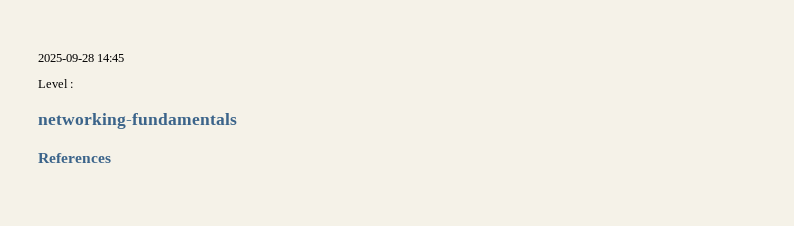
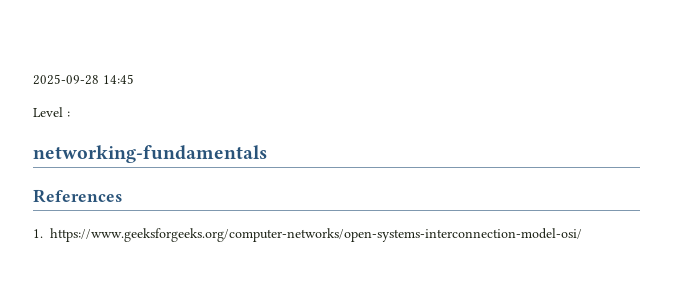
+ 1. https://www.geeksforgeeks.org/computer-networks/open-systems-interconnection-model-osi/

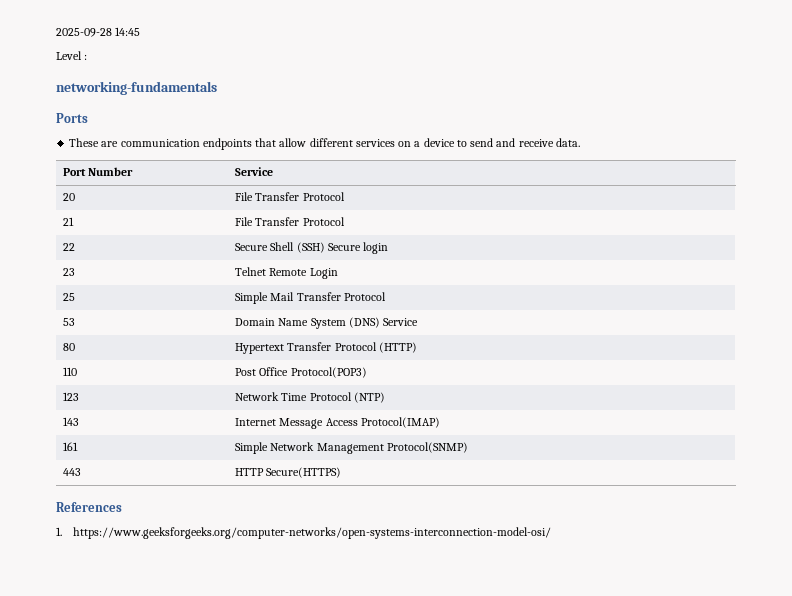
+ Ports
+ These are communication endpoints that allow different services on a device to send and receive data.
+ Port Number | Service
+ 20 | File Transfer Protocol
+ 21 | File Transfer Protocol
+ 22 | Secure Shell (SSH) Secure login
+ 23 | Telnet Remote Login
+ 25 | Simple Mail Transfer Protocol
+ 53 | Domain Name System (DNS) Service
+ 80 | Hypertext Transfer Protocol (HTTP)
+ 110 | Post Office Protocol(POP3)
+ 123 | Network Time Protocol (NTP)
+ 143 | Internet Message Access Protocol(IMAP)
+ 161 | Simple Network Management Protocol(SNMP)
+ 443 | HTTP Secure(HTTPS)

